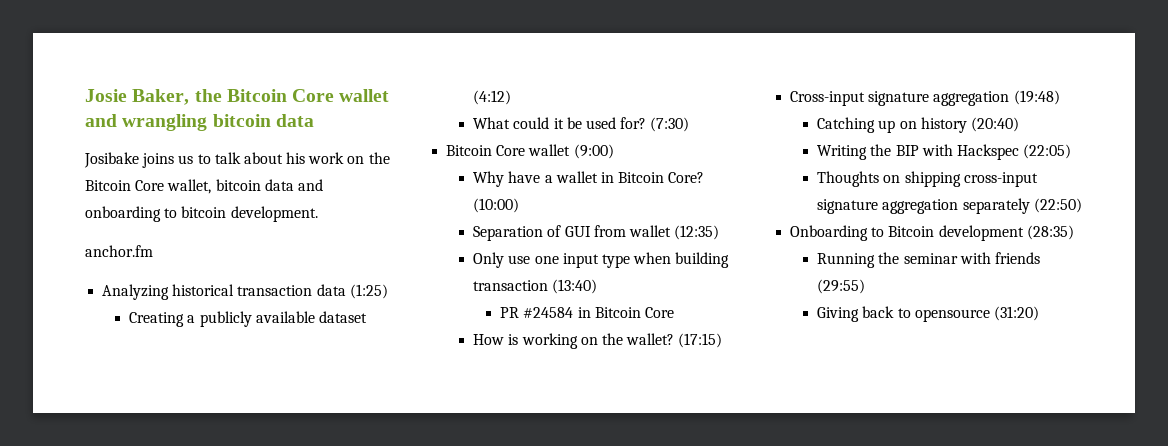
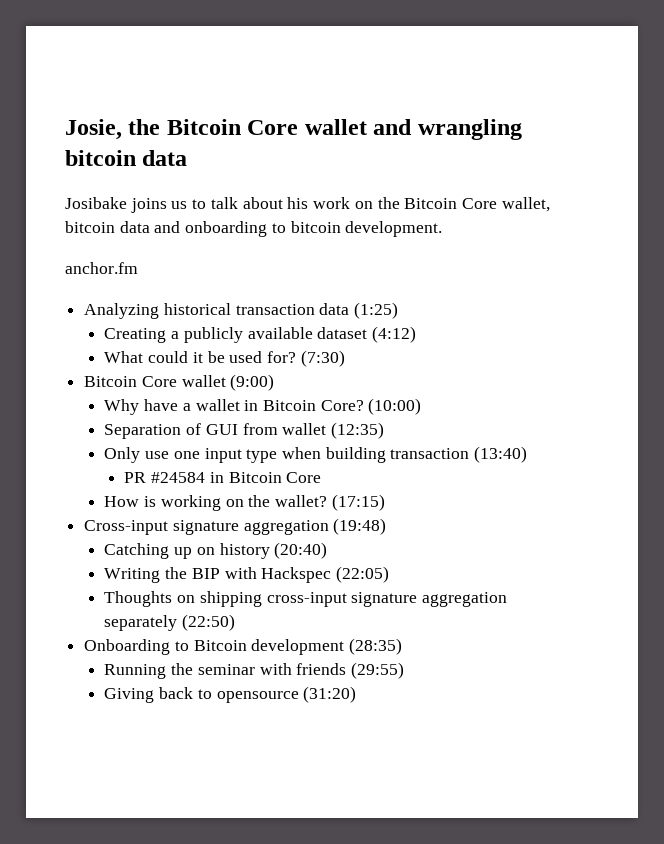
- Josie Baker, the Bitcoin Core wallet and wrangling bitcoin data
+ Josie, the Bitcoin Core wallet and wrangling bitcoin data

